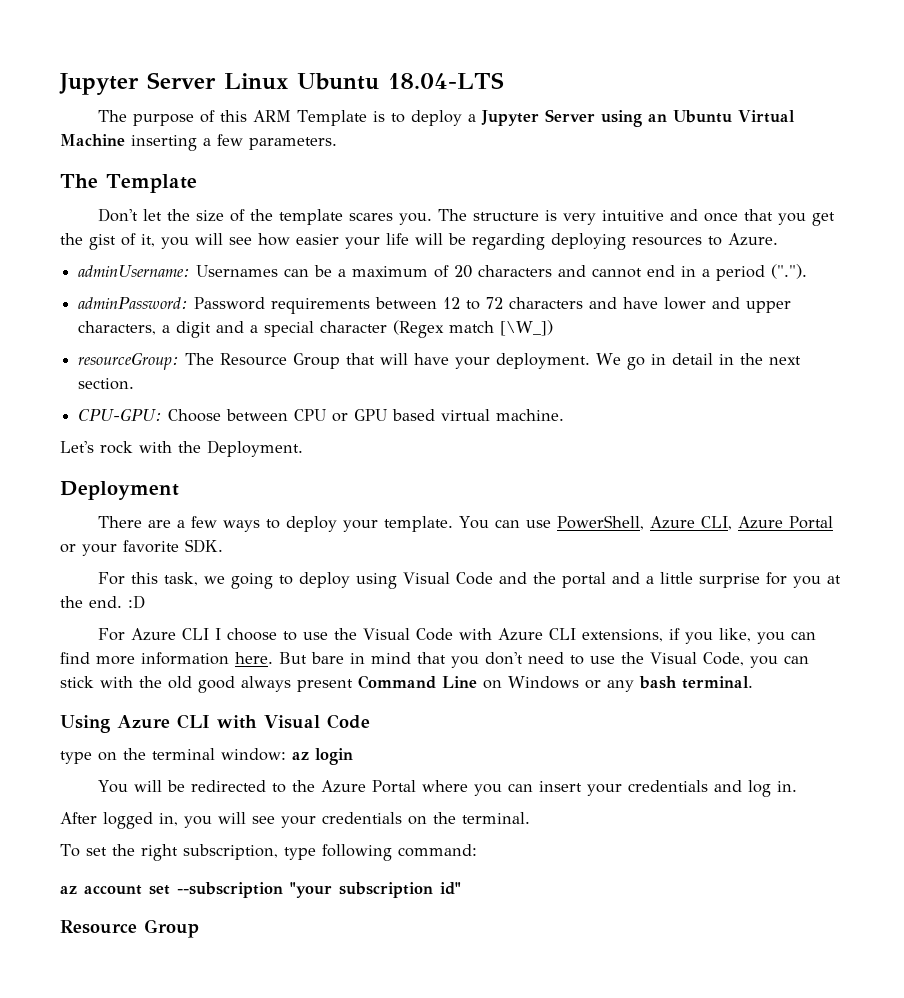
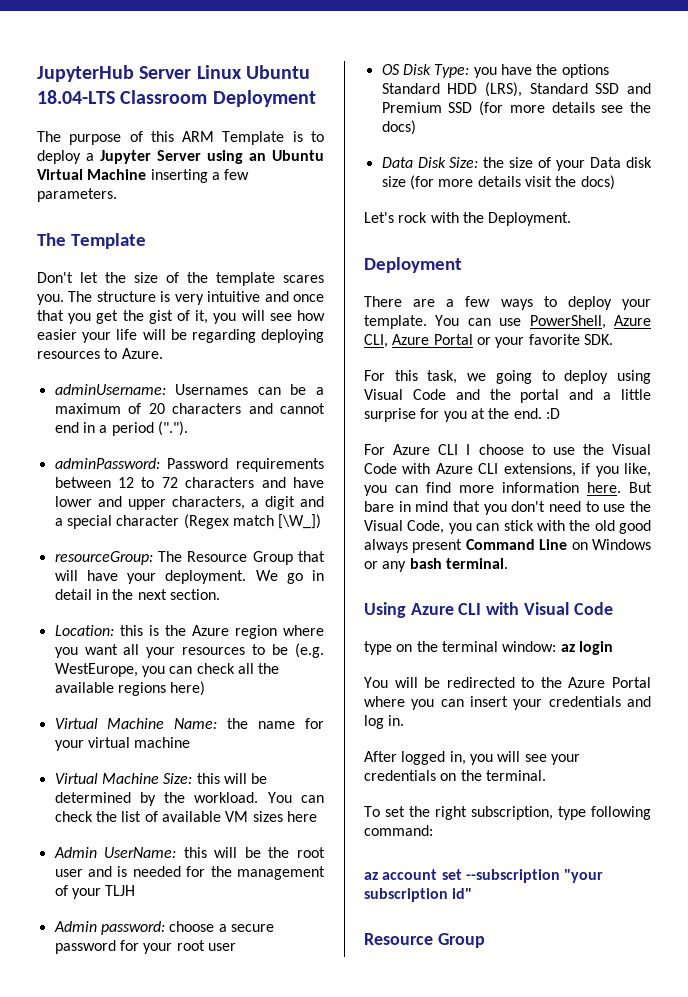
- Jupyter Server Linux Ubuntu 18.04-LTS
+ JupyterHub Server Linux Ubuntu 18.04-LTS Classroom Deployment
- CPU-GPU: Choose between CPU or GPU based virtual machine.
+ Location: this is the Azure region where you want all your resources to be (e.g. WestEurope, you can check all the available regions here)
+ Virtual Machine Name: the name for your virtual machine
+ Virtual Machine Size: this will be determined by the workload. You can check the list of available VM sizes here
+ Admin UserName: this will be the root user and is needed for the management of your TLJH
+ Admin password: choose a secure password for your root user
+ OS Disk Type: you have the options Standard HDD (LRS), Standard SSD and Premium SSD (for more details see the docs)
+ Data Disk Size: the size of your Data disk size (for more details visit the docs)

